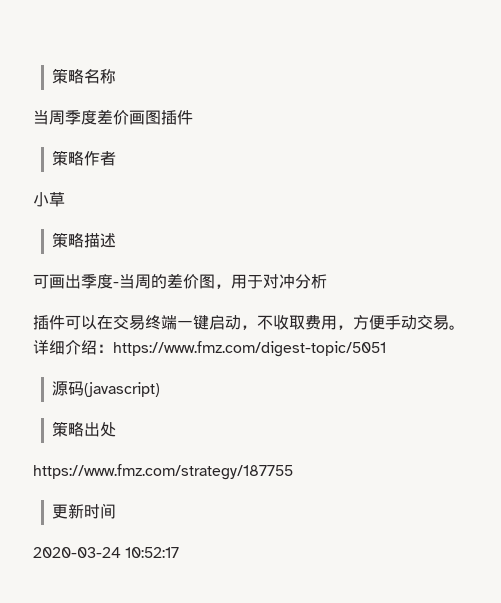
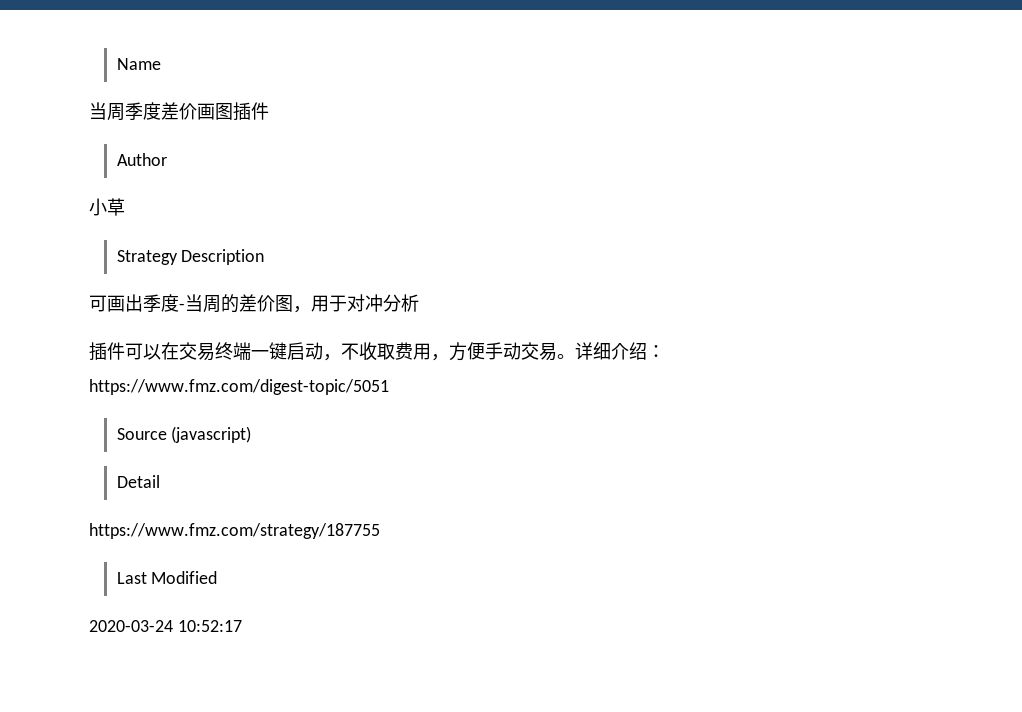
- 策略名称
+ Name
- 策略作者
+ Author
- 策略描述
+ Strategy Description
- 源码(javascript)
+ Source (javascript)
- 策略出处
+ Detail
- 更新时间
+ Last Modified

